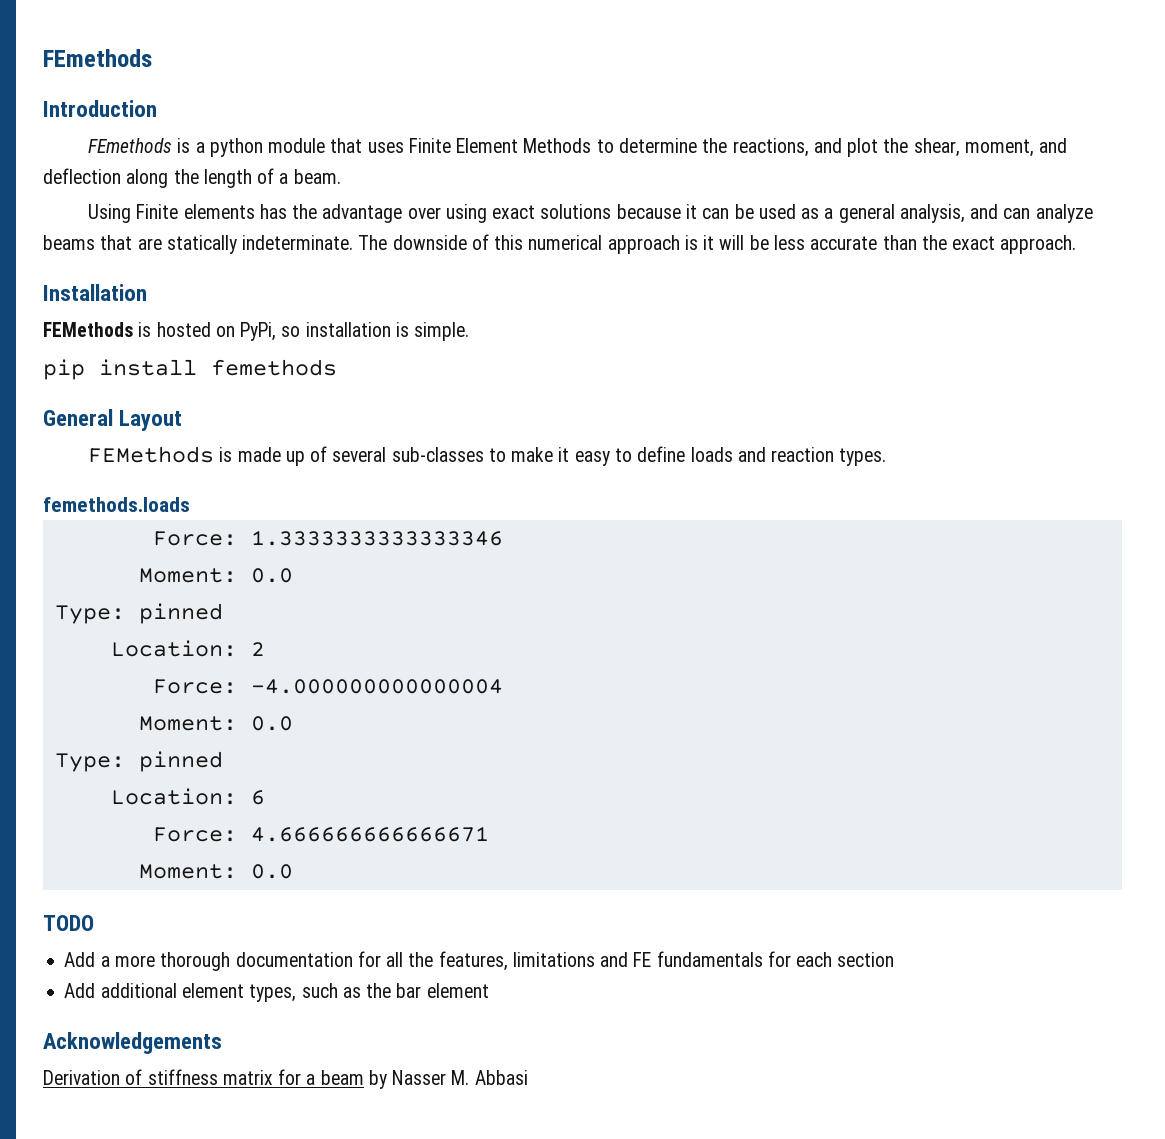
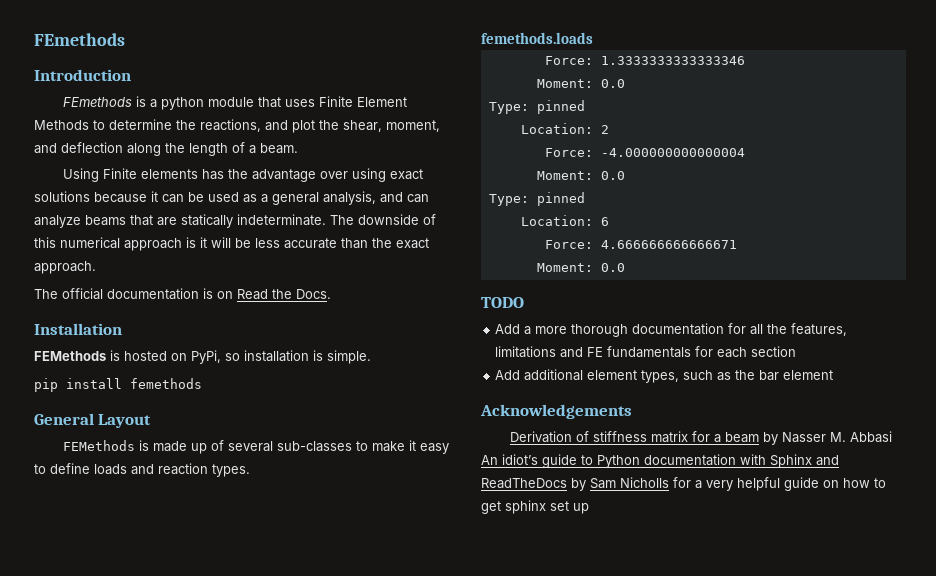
+ The official documentation is on Read the Docs.
- Derivation of stiffness matrix for a beam by Nasser M. Abbasi
+ Derivation of stiffness matrix for a beam by Nasser M. Abbasi An idiot’s guide to Python documentation with Sphinx and ReadTheDocs by Sam Nicholls for a very helpful guide on how to get sphinx set up

